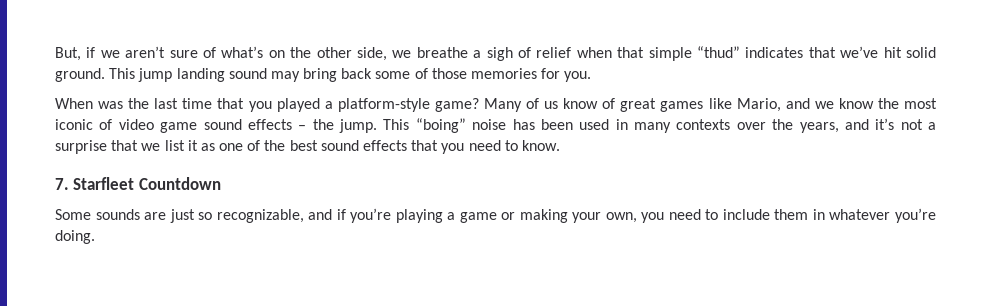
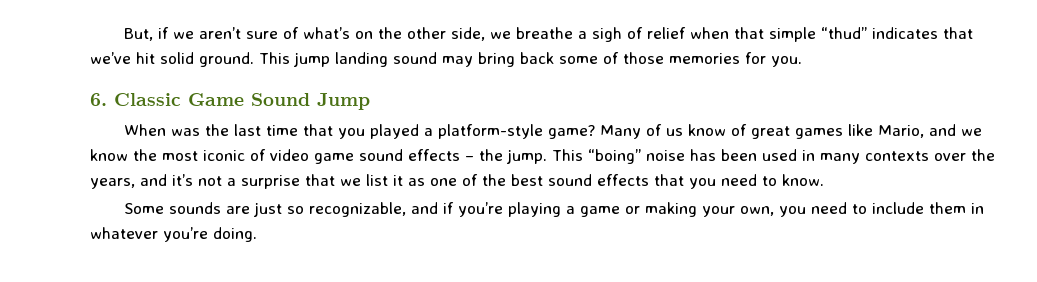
+ 6. Classic Game Sound Jump
- 7. Starfleet Countdown

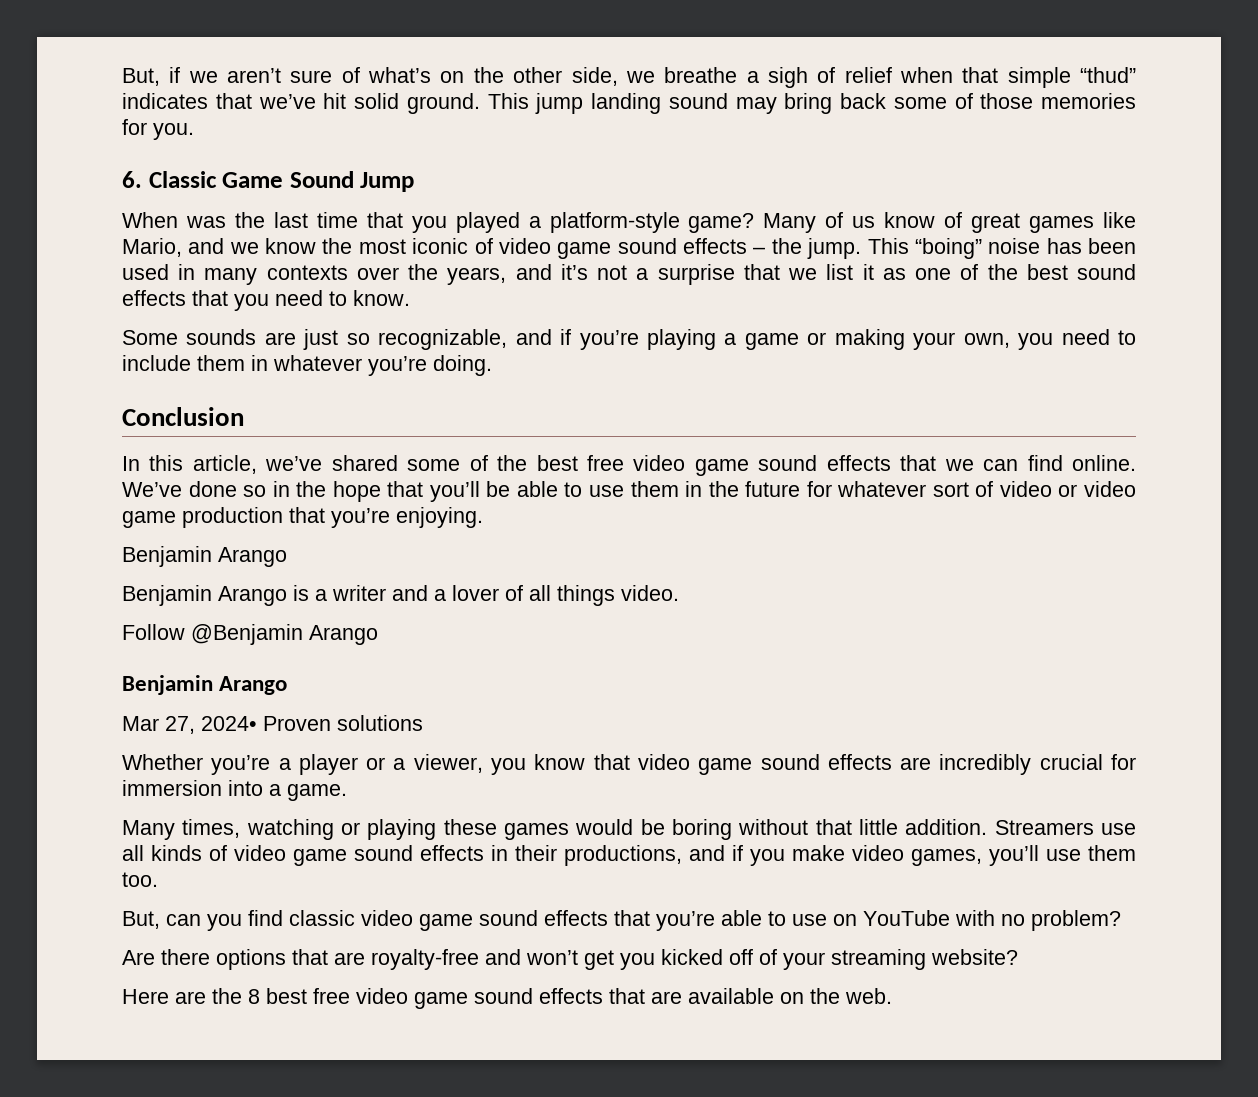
+ Conclusion
+ In this article, we’ve shared some of the best free video game sound effects that we can find online. We’ve done so in the hope that you’ll be able to use them in the future for whatever sort of video or video game production that you’re enjoying.
+ Benjamin Arango
+ Benjamin Arango is a writer and a lover of all things video.
+ Follow @Benjamin Arango
+ Benjamin Arango
+ Mar 27, 2024• Proven solutions
+ Whether you’re a player or a viewer, you know that video game sound effects are incredibly crucial for immersion into a game.
+ Many times, watching or playing these games would be boring without that little addition. Streamers use all kinds of video game sound effects in their productions, and if you make video games, you’ll use them too.
+ But, can you find classic video game sound effects that you’re able to use on YouTube with no problem?
+ Are there options that are royalty-free and won’t get you kicked off of your streaming website?
+ Here are the 8 best free video game sound effects that are available on the web.

